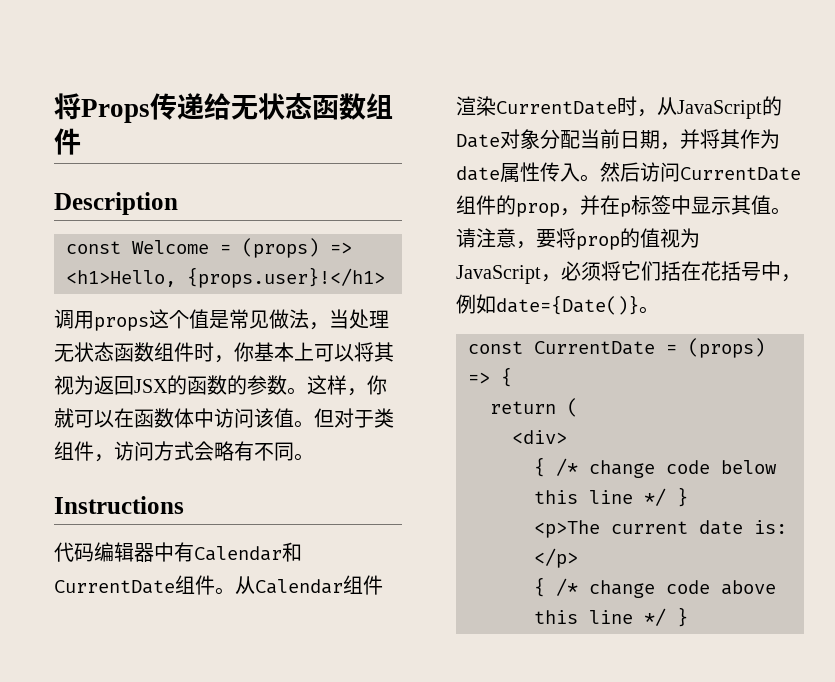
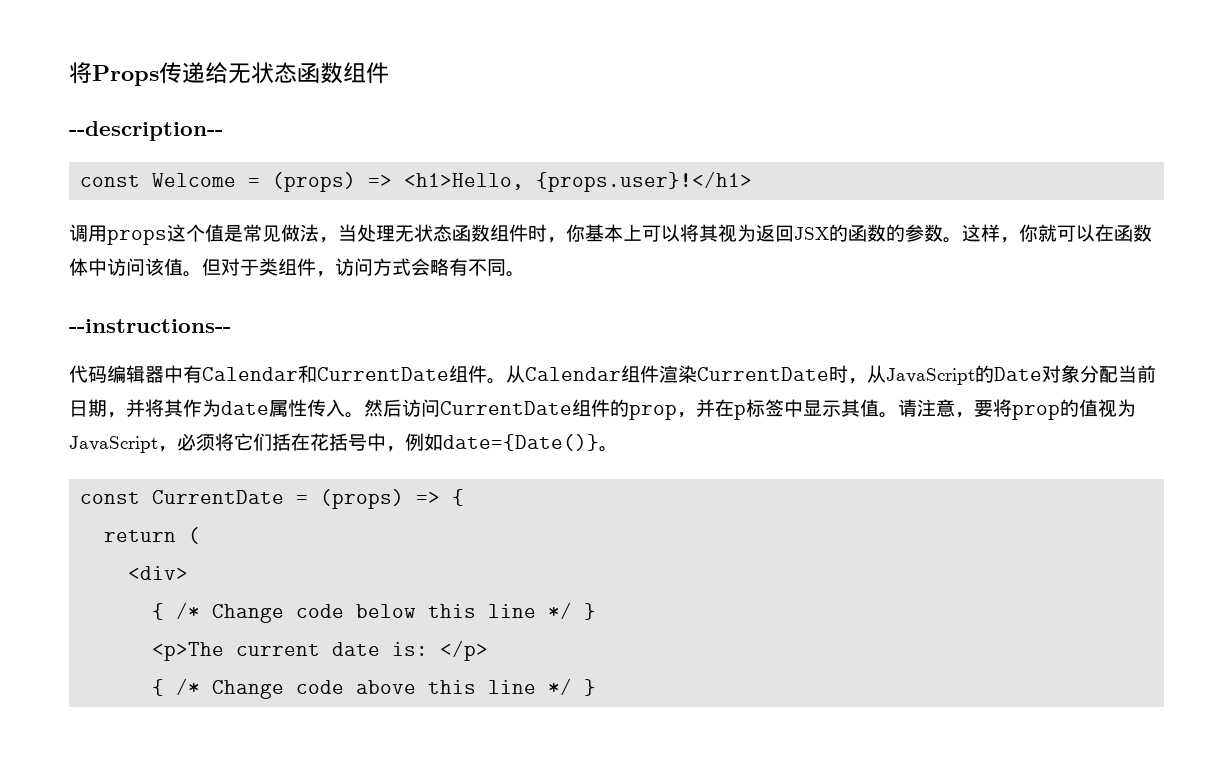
- Description
+ --description--
- Instructions
+ --instructions--
- { /* change code below this line */ }
+ { /* Change code below this line */ }
- { /* change code above this line */ }
+ { /* Change code above this line */ }

